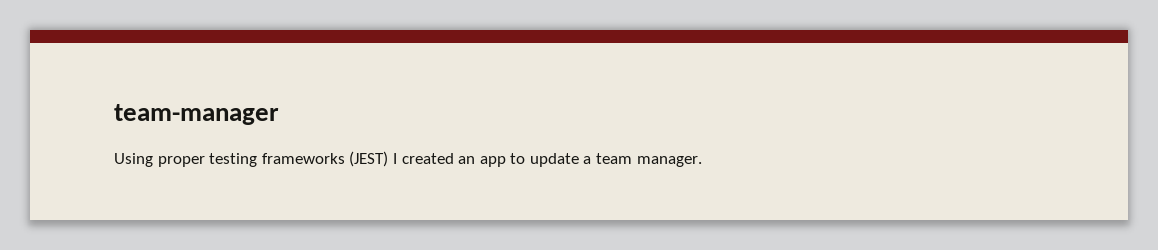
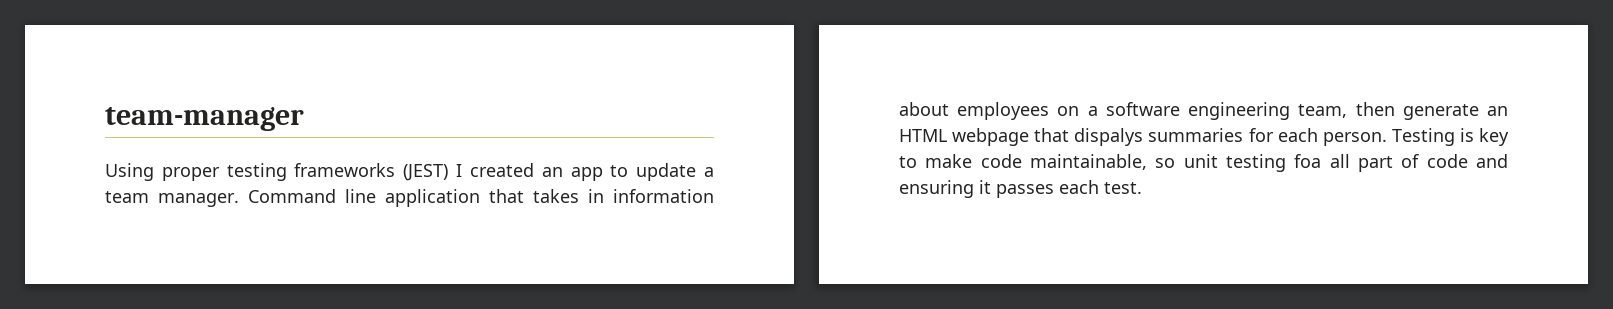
+ Command line application that takes in information about employees on a software engineering team, then generate an HTML webpage that dispalys summaries for each person. Testing is key to make code maintainable, so unit testing foa all part of code and ensuring it passes each test.

